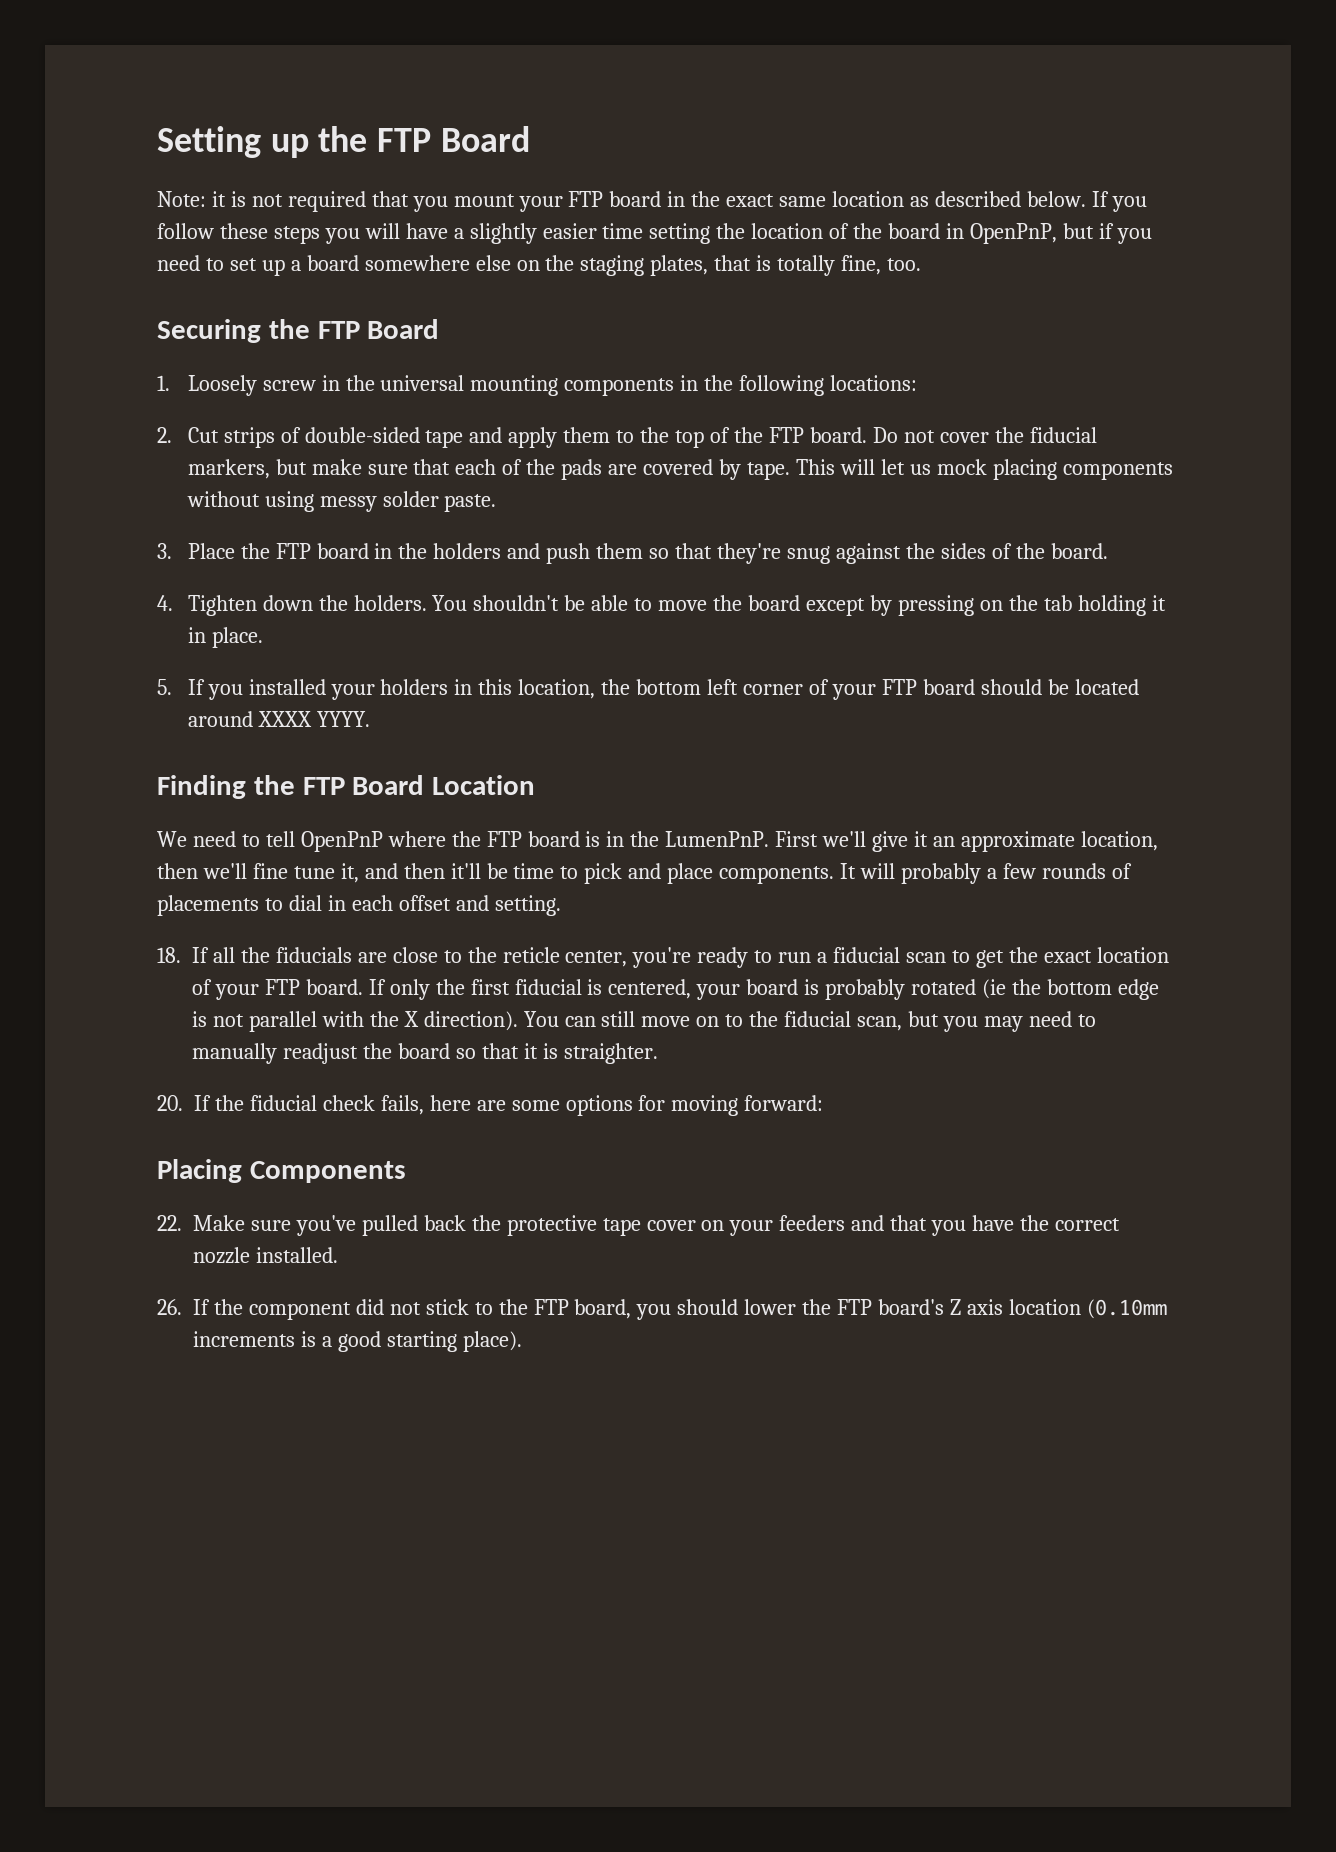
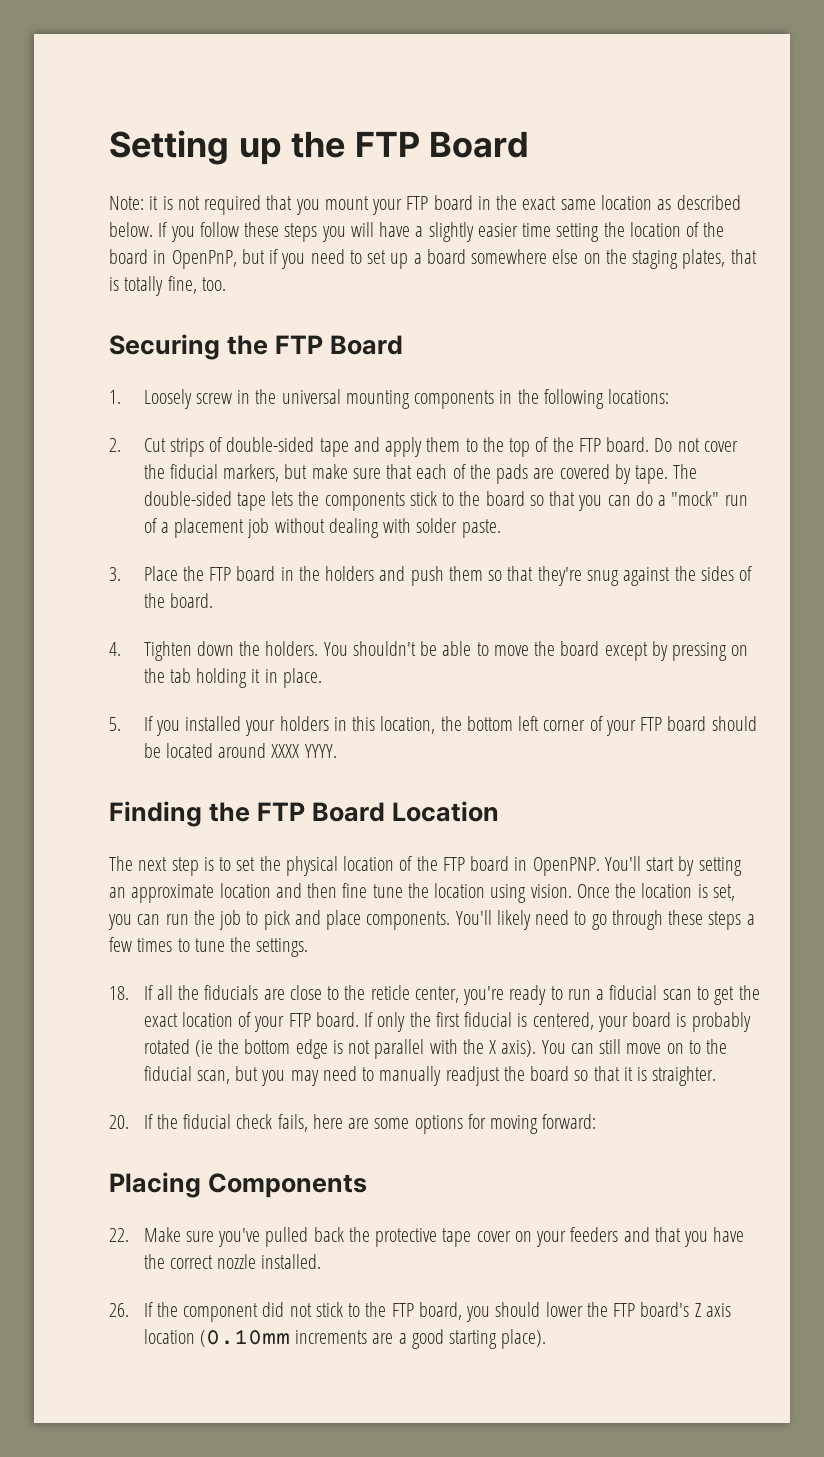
- This will let us mock placing components without using messy solder paste.
+ The double-sided tape lets the components stick to the board so that you can do a "mock" run of a placement job without dealing with solder paste.
- We need to tell OpenPnP where the FTP board is in the LumenPnP. First we'll give it an approximate location, then we'll fine tune it, and then it'll be time to pick and place components.
+ The next step is to set the physical location of the FTP board in OpenPNP. You'll start by setting an approximate location and then fine tune the location using vision. Once the location is set, you can run the job to pick and place components.
- It will probably a few rounds of placements to dial in each offset and setting.
+ You'll likely need to go through these steps a few times to tune the settings.
- If only the first fiducial is centered, your board is probably rotated (ie the bottom edge is not parallel with the X direction).
+ If only the first fiducial is centered, your board is probably rotated (ie the bottom edge is not parallel with the X axis).
- 26. If the component did not stick to the FTP board, you should lower the FTP board's Z axis location (0.10mm increments is a good starting place).
+ 26. If the component did not stick to the FTP board, you should lower the FTP board's Z axis location (0.10mm increments are a good starting place).

